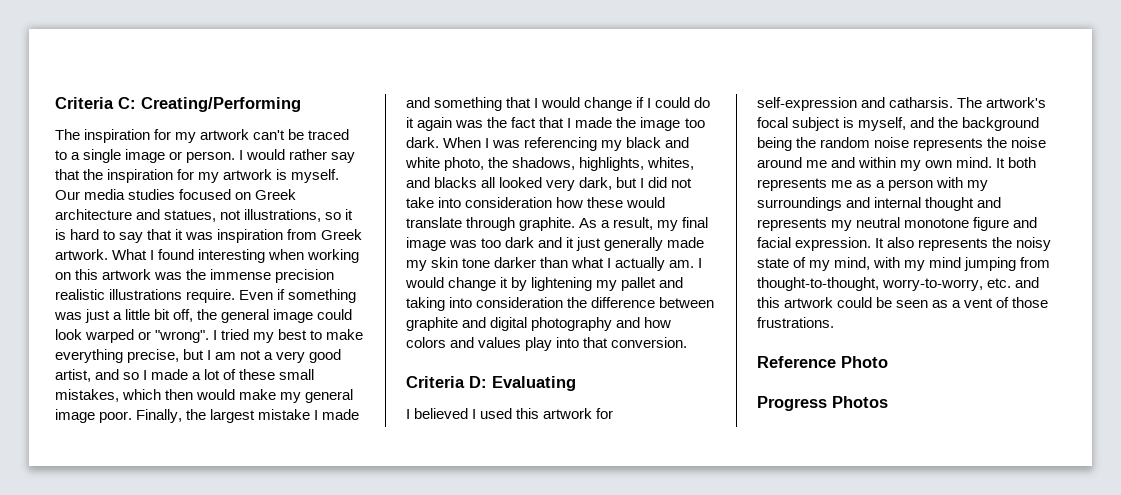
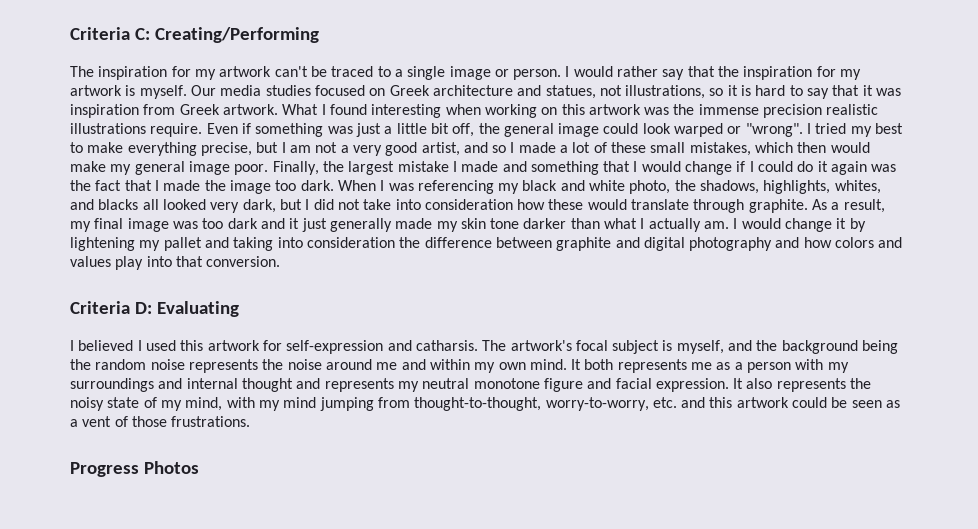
- Reference Photo

